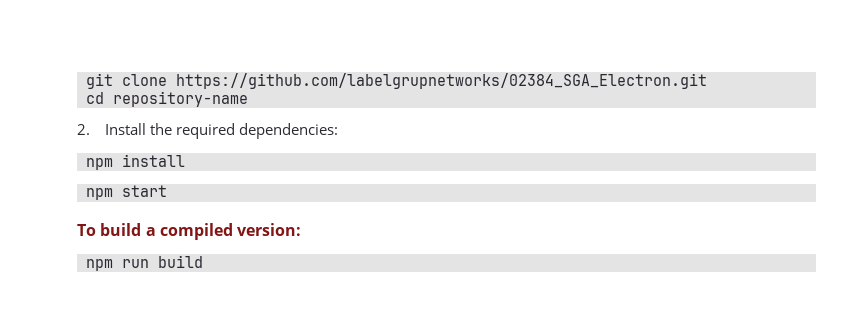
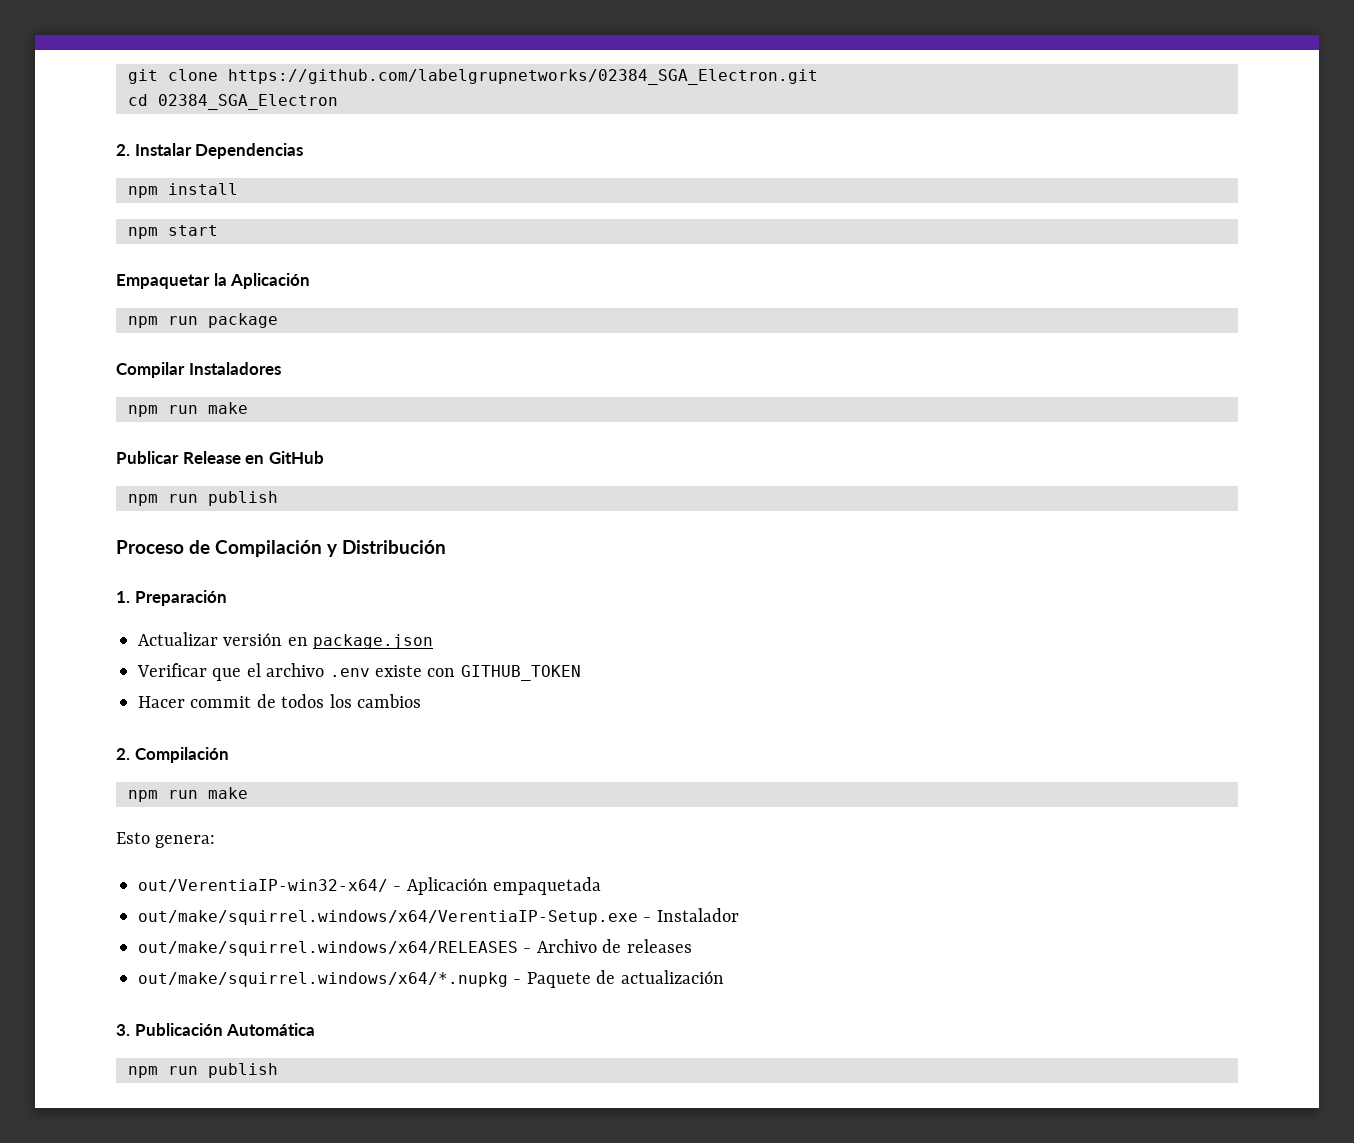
- cd repository-name
- 2. Install the required dependencies:
+ cd 02384_SGA_Electron
+ 2. Instalar Dependencias
- To build a compiled version:
- npm run build
+ Empaquetar la Aplicación
+ npm run package
+ Compilar Instaladores
+ npm run make
+ Publicar Release en GitHub
+ npm run publish
+ Proceso de Compilación y Distribución
+ 1. Preparación
+ Actualizar versión en package.json
+ Verificar que el archivo .env existe con GITHUB_TOKEN
+ Hacer commit de todos los cambios
+ 2. Compilación
+ npm run make
+ Esto genera:
+ out/VerentiaIP-win32-x64/ - Aplicación empaquetada
+ out/make/squirrel.windows/x64/VerentiaIP-Setup.exe - Instalador
+ out/make/squirrel.windows/x64/RELEASES - Archivo de releases
+ out/make/squirrel.windows/x64/*.nupkg - Paquete de actualización
+ 3. Publicación Automática
+ npm run publish

